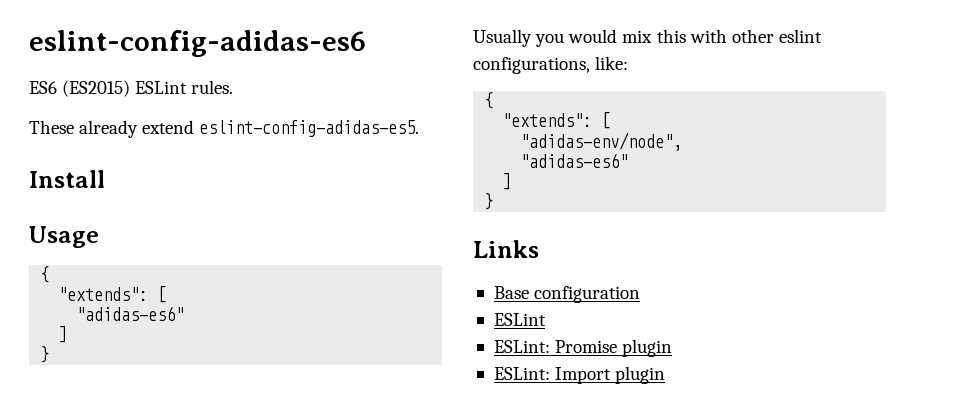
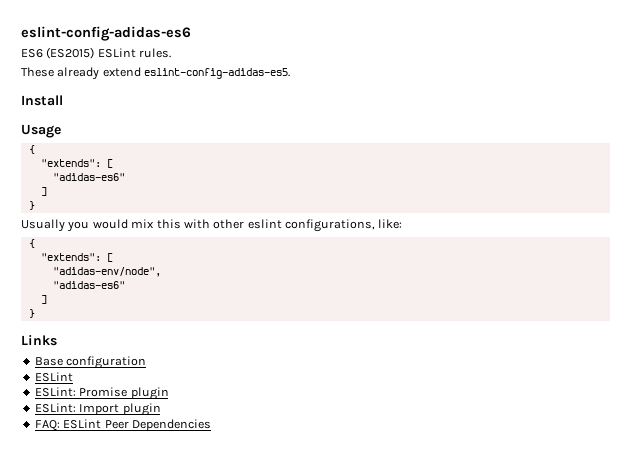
+ FAQ: ESLint Peer Dependencies

